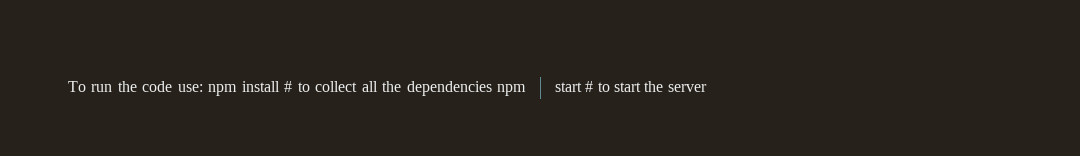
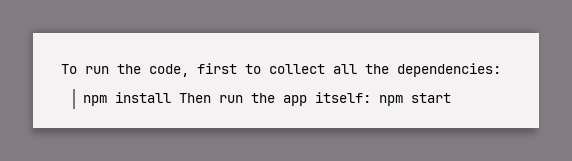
- To run the code use: npm install # to collect all the dependencies npm start # to start the server
+ To run the code, first to collect all the dependencies:
+ npm install Then run the app itself: npm start

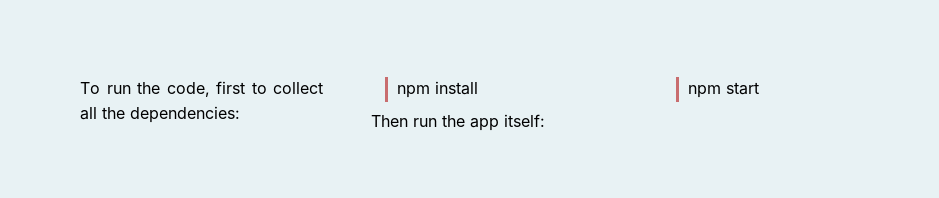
- npm install Then run the app itself: npm start
+ npm install
+ Then run the app itself:
+ npm start

